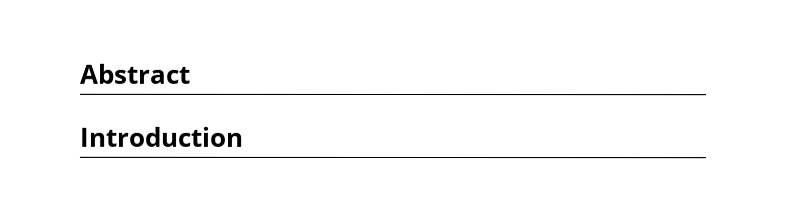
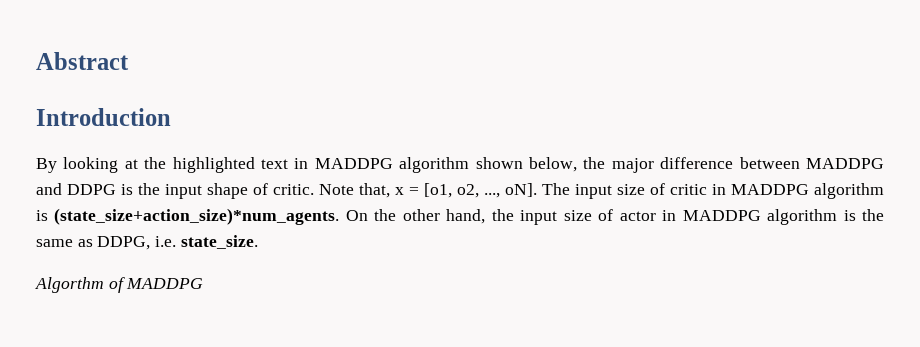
+ By looking at the highlighted text in MADDPG algorithm shown below, the major difference between MADDPG and DDPG is the input shape of critic. Note that, x = [o1, o2, ..., oN]. The input size of critic in MADDPG algorithm is (state_size+action_size)*num_agents. On the other hand, the input size of actor in MADDPG algorithm is the same as DDPG, i.e. state_size.
+ Algorthm of MADDPG

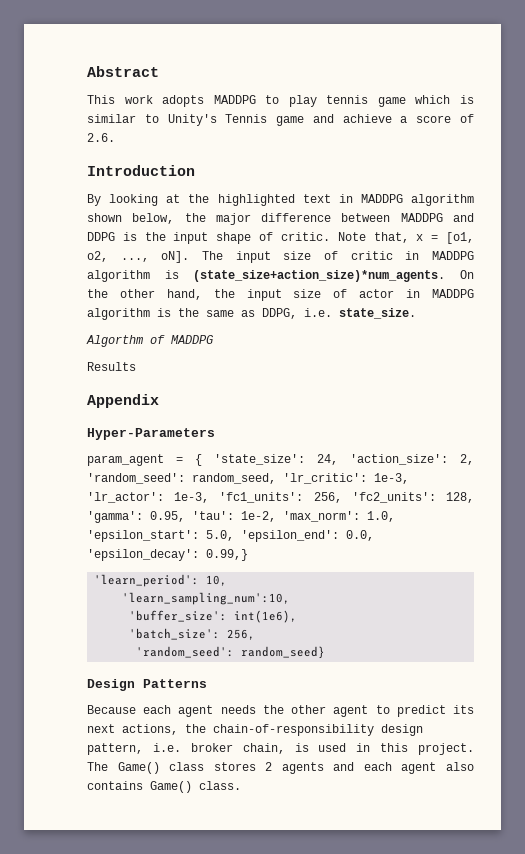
+ This work adopts MADDPG to play tennis game which is similar to Unity's Tennis game and achieve a score of 2.6.
+ Results
+ Appendix
+ Hyper-Parameters
+ param_agent = { 'state_size': 24, 'action_size': 2, 'random_seed': random_seed, 'lr_critic': 1e-3, 'lr_actor': 1e-3, 'fc1_units': 256, 'fc2_units': 128, 'gamma': 0.95, 'tau': 1e-2, 'max_norm': 1.0, 'epsilon_start': 5.0, 'epsilon_end': 0.0, 'epsilon_decay': 0.99,}
+ 'learn_period': 10,
+ 'learn_sampling_num':10,
+ 'buffer_size': int(1e6),
+ 'batch_size': 256,
+ 'random_seed': random_seed}
+ Design Patterns
+ Because each agent needs the other agent to predict its next actions, the chain-of-responsibility design pattern, i.e. broker chain, is used in this project. The Game() class stores 2 agents and each agent also contains Game() class.

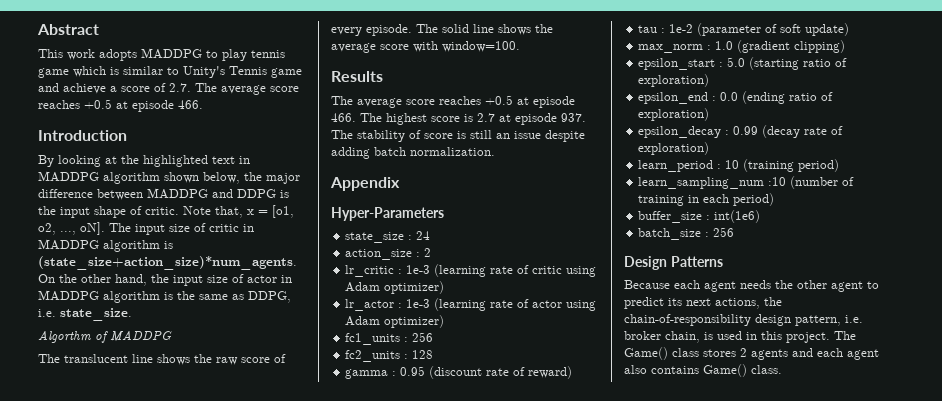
- This work adopts MADDPG to play tennis game which is similar to Unity's Tennis game and achieve a score of 2.6.
+ This work adopts MADDPG to play tennis game which is similar to Unity's Tennis game and achieve a score of 2.7. The average score reaches +0.5 at episode 466.
+ The translucent line shows the raw score of every episode. The solid line shows the average score with window=100.
  Results
+ The average score reaches +0.5 at episode 466. The highest score is 2.7 at episode 937. The stability of score is still an issue despite adding batch normalization.
  Appendix
  Hyper-Parameters
- param_agent = { 'state_size': 24, 'action_size': 2, 'random_seed': random_seed, 'lr_critic': 1e-3, 'lr_actor': 1e-3, 'fc1_units': 256, 'fc2_units': 128, 'gamma': 0.95, 'tau': 1e-2, 'max_norm': 1.0, 'epsilon_start': 5.0, 'epsilon_end': 0.0, 'epsilon_decay': 0.99,}
- 'learn_period': 10,
- 'learn_sampling_num':10,
- 'buffer_size': int(1e6),
- 'batch_size': 256,
- 'random_seed': random_seed}
+ state_size : 24
+ action_size : 2
+ lr_critic : 1e-3 (learning rate of critic using Adam optimizer)
+ lr_actor : 1e-3 (learning rate of actor using Adam optimizer)
+ fc1_units : 256
+ fc2_units : 128
+ gamma : 0.95 (discount rate of reward)
+ tau : 1e-2 (parameter of soft update)
+ max_norm : 1.0 (gradient clipping)
+ epsilon_start : 5.0 (starting ratio of exploration)
+ epsilon_end : 0.0 (ending ratio of exploration)
+ epsilon_decay : 0.99 (decay rate of exploration)
+ learn_period : 10 (training period)
+ learn_sampling_num :10 (number of training in each period)
+ buffer_size : int(1e6)
+ batch_size : 256

